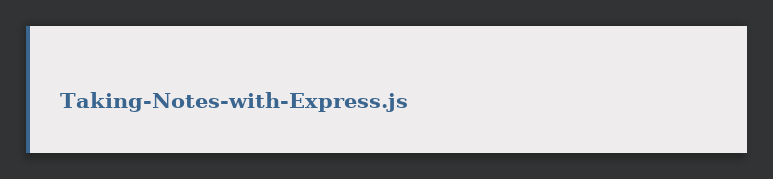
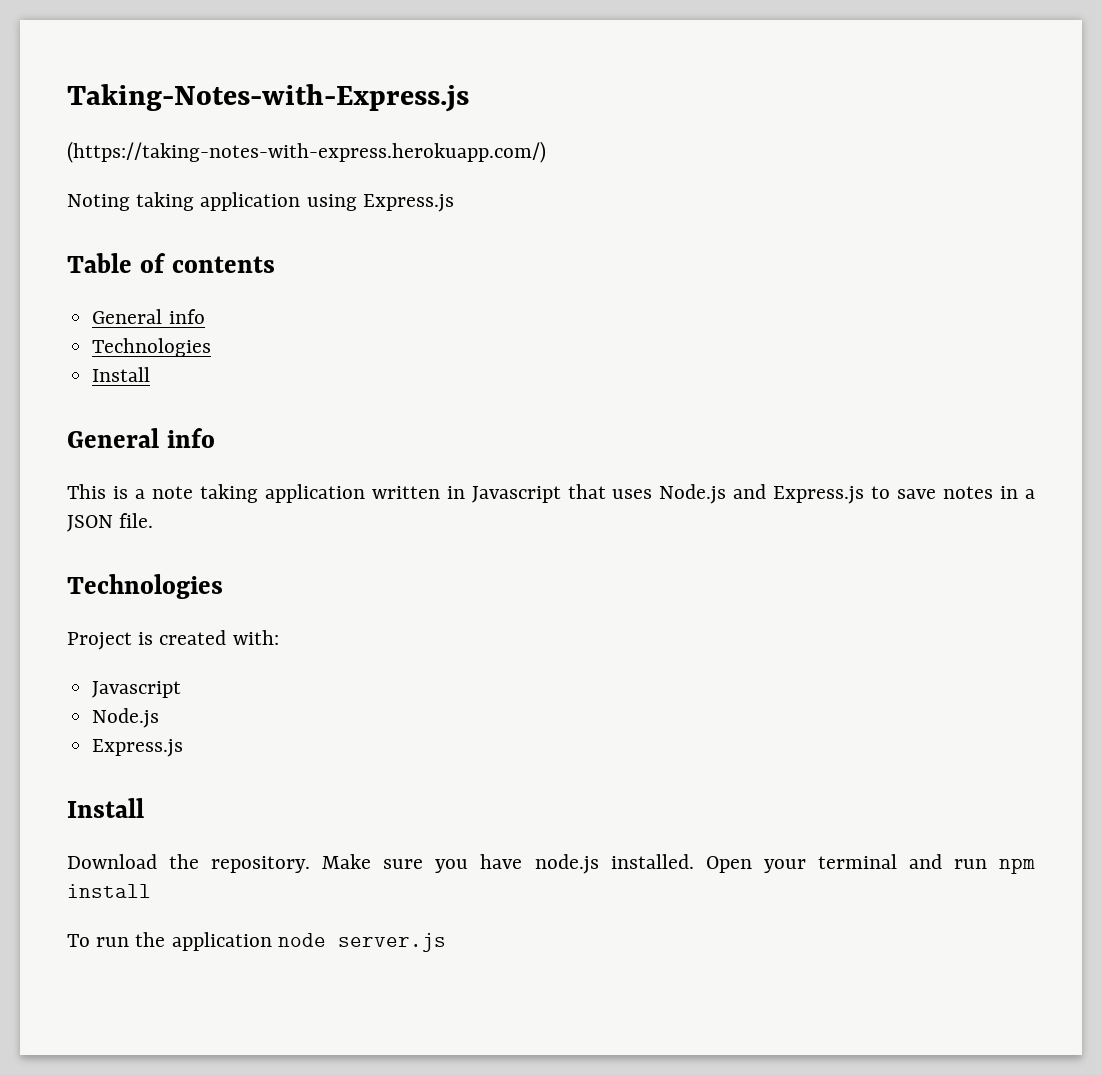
+ (https://taking-notes-with-express.herokuapp.com/)
+ Noting taking application using Express.js
+ Table of contents
+ General info
+ Technologies
+ Install
+ General info
+ This is a note taking application written in Javascript that uses Node.js and Express.js to save notes in a JSON file.
+ Technologies
+ Project is created with:
+ Javascript
+ Node.js
+ Express.js
+ Install
+ Download the repository. Make sure you have node.js installed. Open your terminal and run npm install
+ To run the application node server.js

